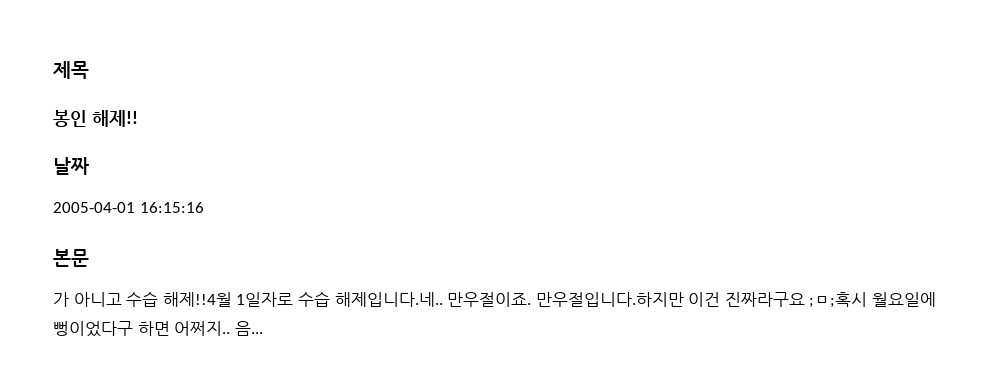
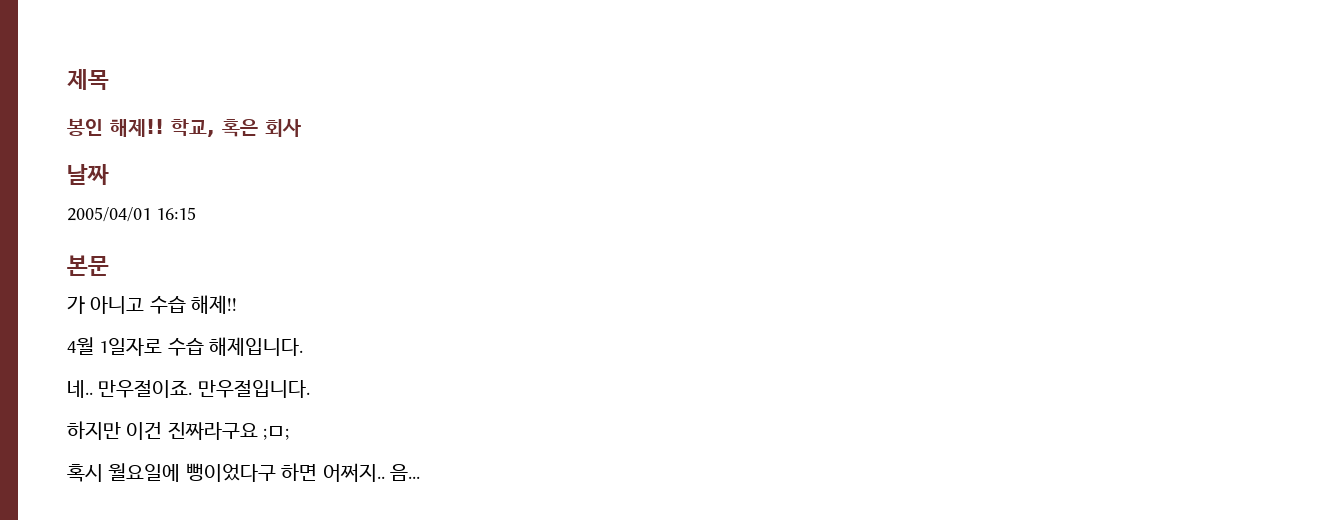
+ 학교, 혹은 회사
- 2005-04-01 16:15:16
+ 2005/04/01 16:15
- 가 아니고 수습 해제!!4월 1일자로 수습 해제입니다.네.. 만우절이죠. 만우절입니다.하지만 이건 진짜라구요 ;ㅁ;혹시 월요일에 뻥이었다구 하면 어쩌지..
+ 가 아니고 수습 해제!!
+ 4월 1일자로 수습 해제입니다.
+ 네.. 만우절이죠. 만우절입니다.
+ 하지만 이건 진짜라구요 ;ㅁ;
+ 혹시 월요일에 뻥이었다구 하면 어쩌지..

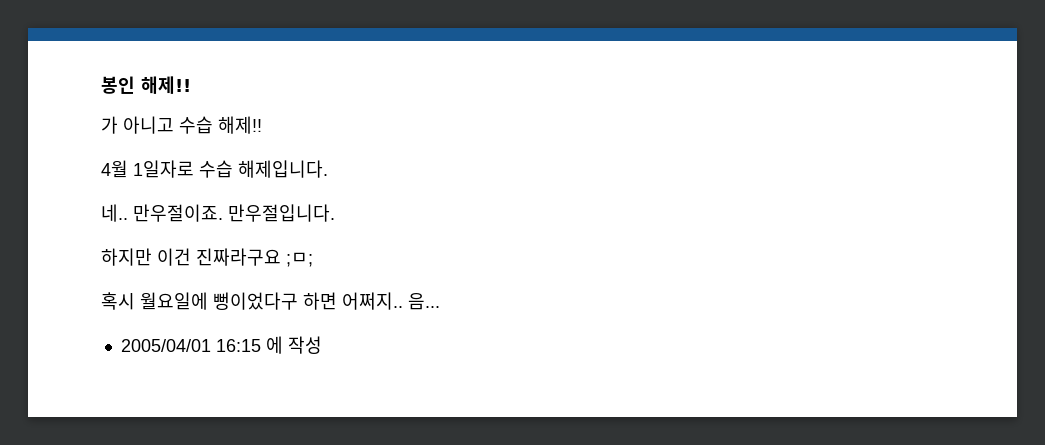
- 제목
- 학교, 혹은 회사
- 날짜
- 2005/04/01 16:15
- 본문
+ 2005/04/01 16:15 에 작성

